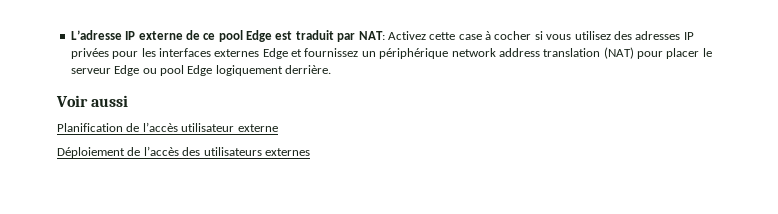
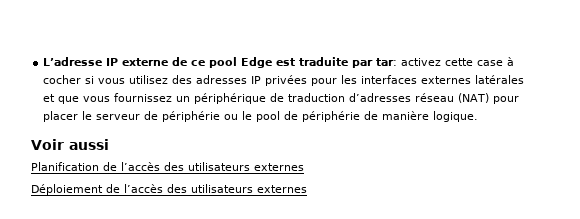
- L’adresse IP externe de ce pool Edge est traduit par NAT: Activez cette case à cocher si vous utilisez des adresses IP privées pour les interfaces externes Edge et fournissez un périphérique network address translation (NAT) pour placer le serveur Edge ou pool Edge logiquement derrière.
+ L’adresse IP externe de ce pool Edge est traduite par tar: activez cette case à cocher si vous utilisez des adresses IP privées pour les interfaces externes latérales et que vous fournissez un périphérique de traduction d’adresses réseau (NAT) pour placer le serveur de périphérie ou le pool de périphérie de manière logique.
- Planification de l’accès utilisateur externe
+ Planification de l’accès des utilisateurs externes

